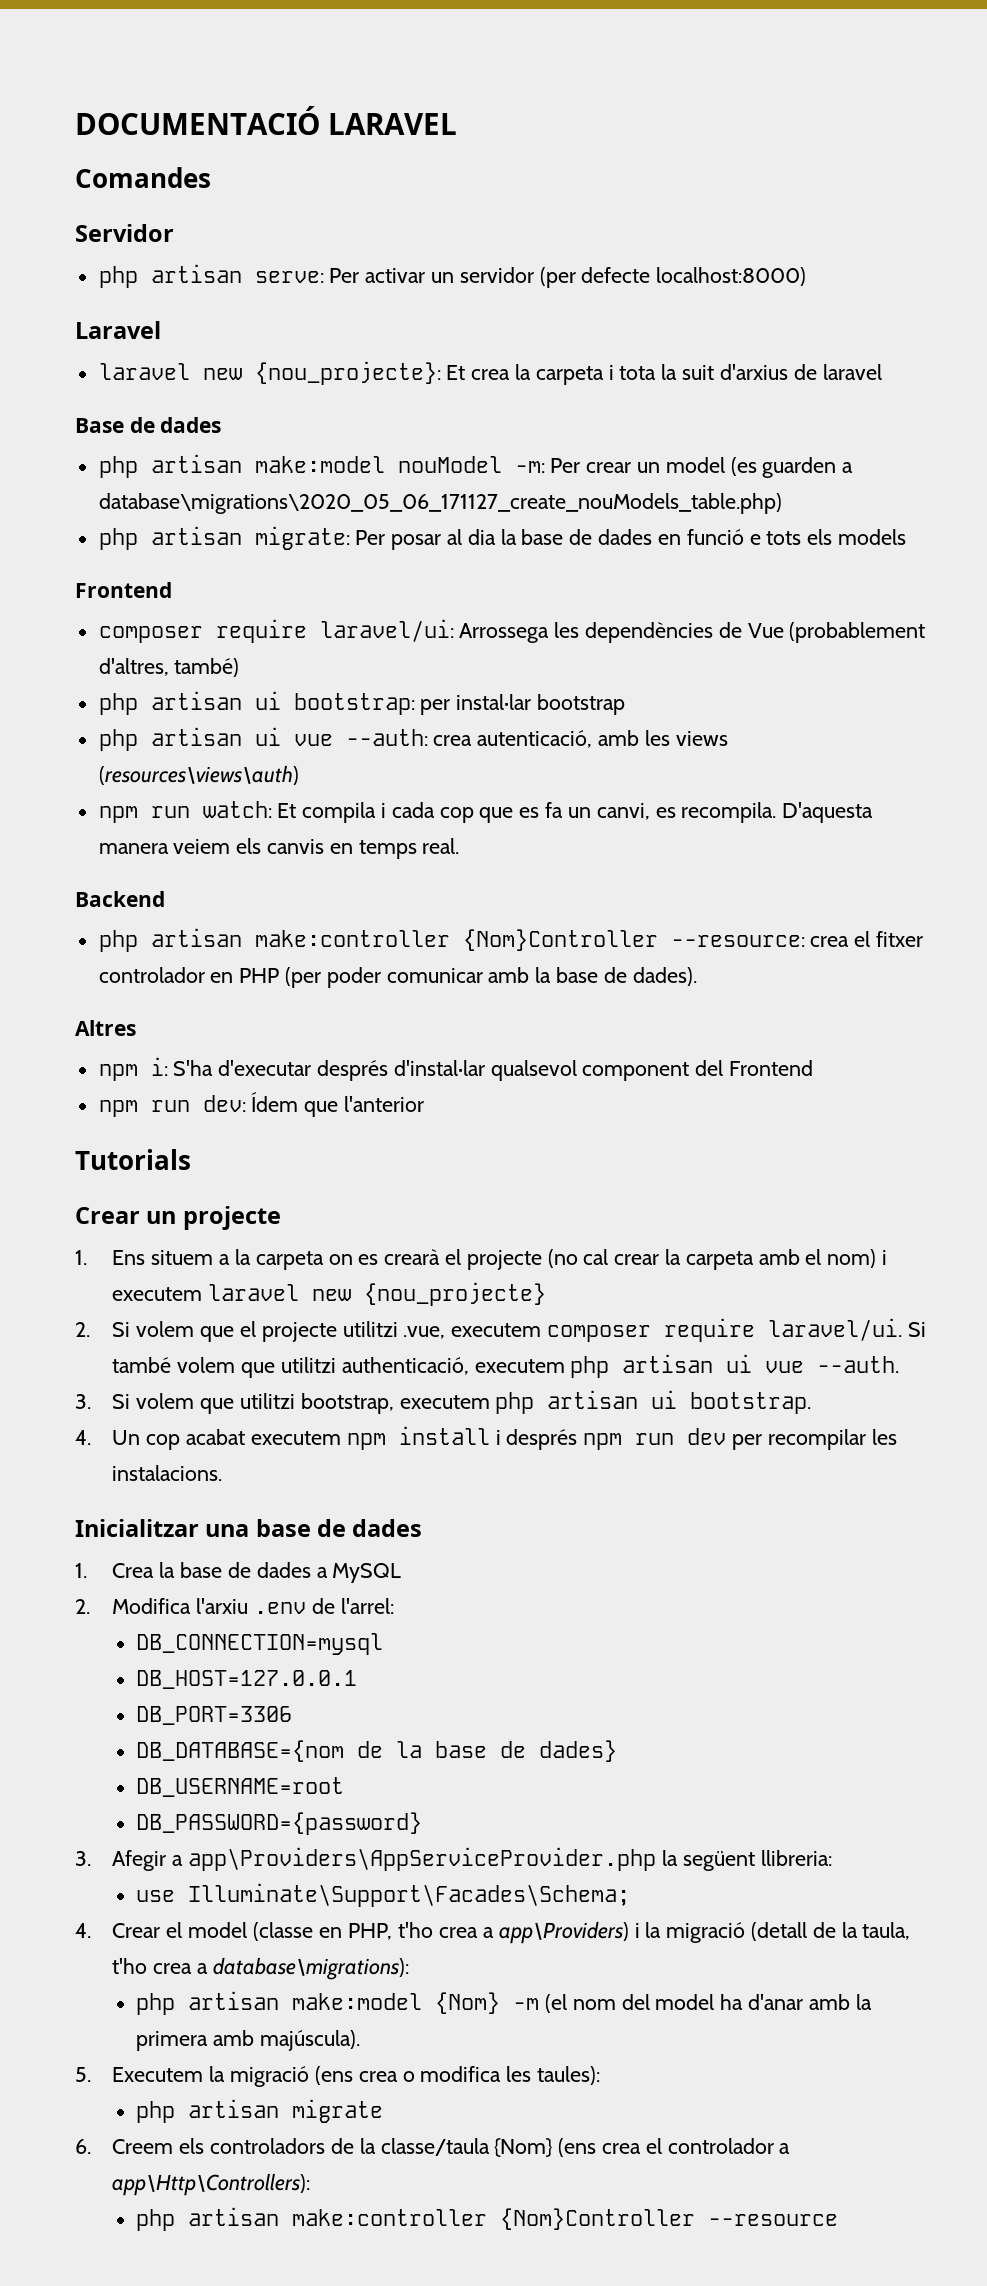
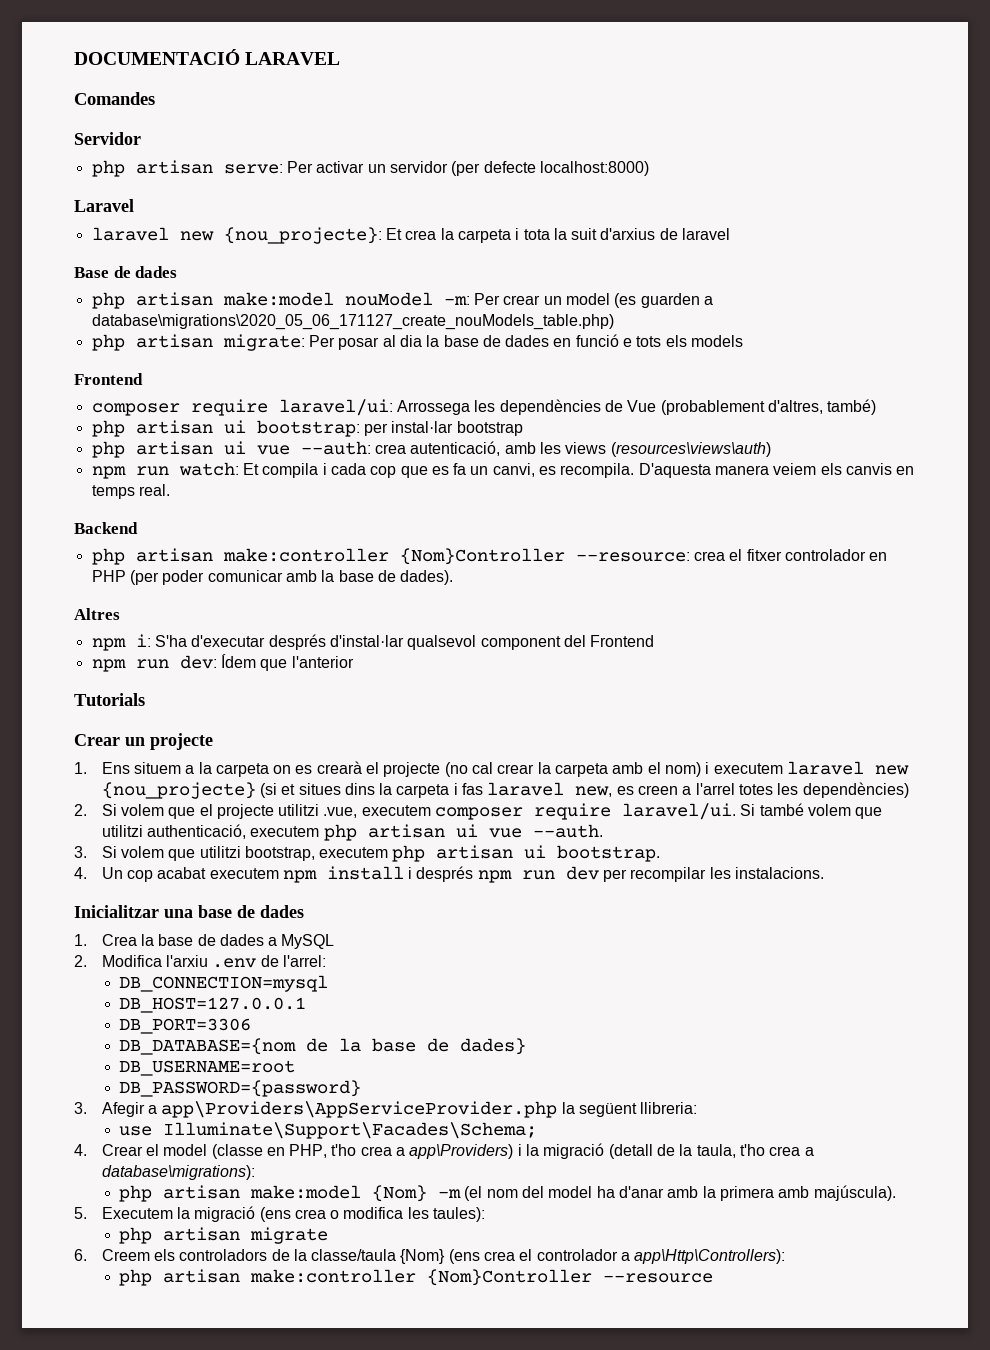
- 1. Ens situem a la carpeta on es crearà el projecte (no cal crear la carpeta amb el nom) i executem laravel new {nou_projecte}
+ 1. Ens situem a la carpeta on es crearà el projecte (no cal crear la carpeta amb el nom) i executem laravel new {nou_projecte} (si et situes dins la carpeta i fas laravel new, es creen a l'arrel totes les dependències)

